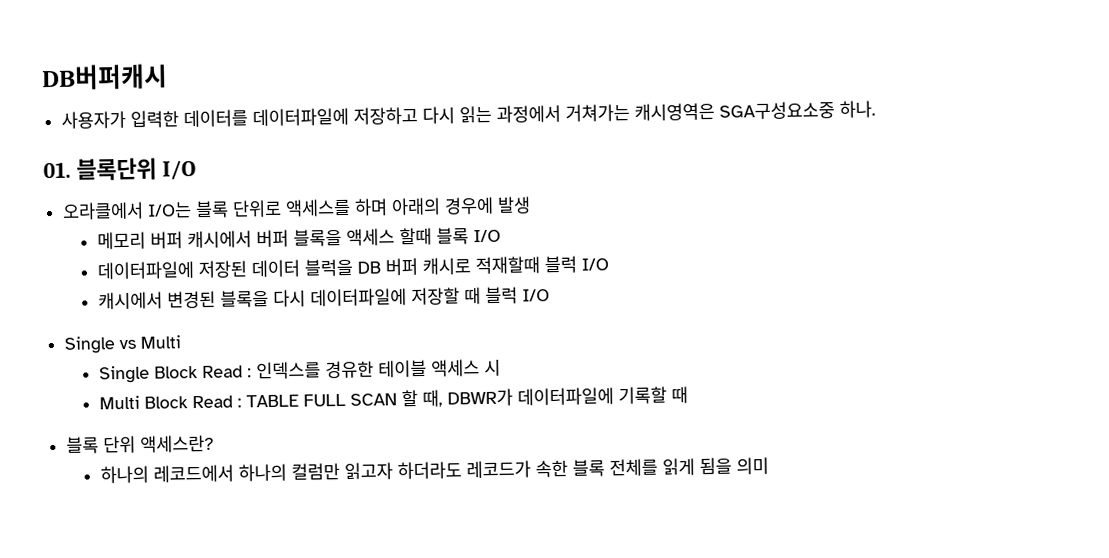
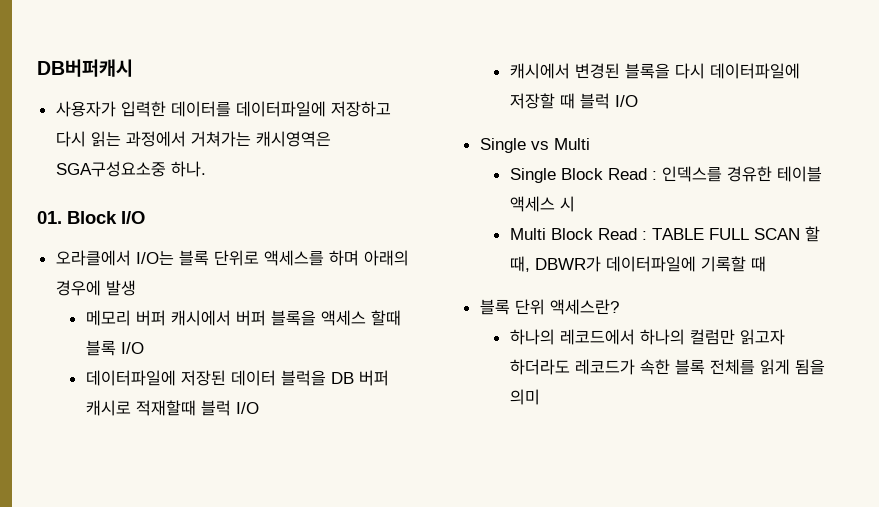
- 01. 블록단위 I/O
+ 01. Block I/O

